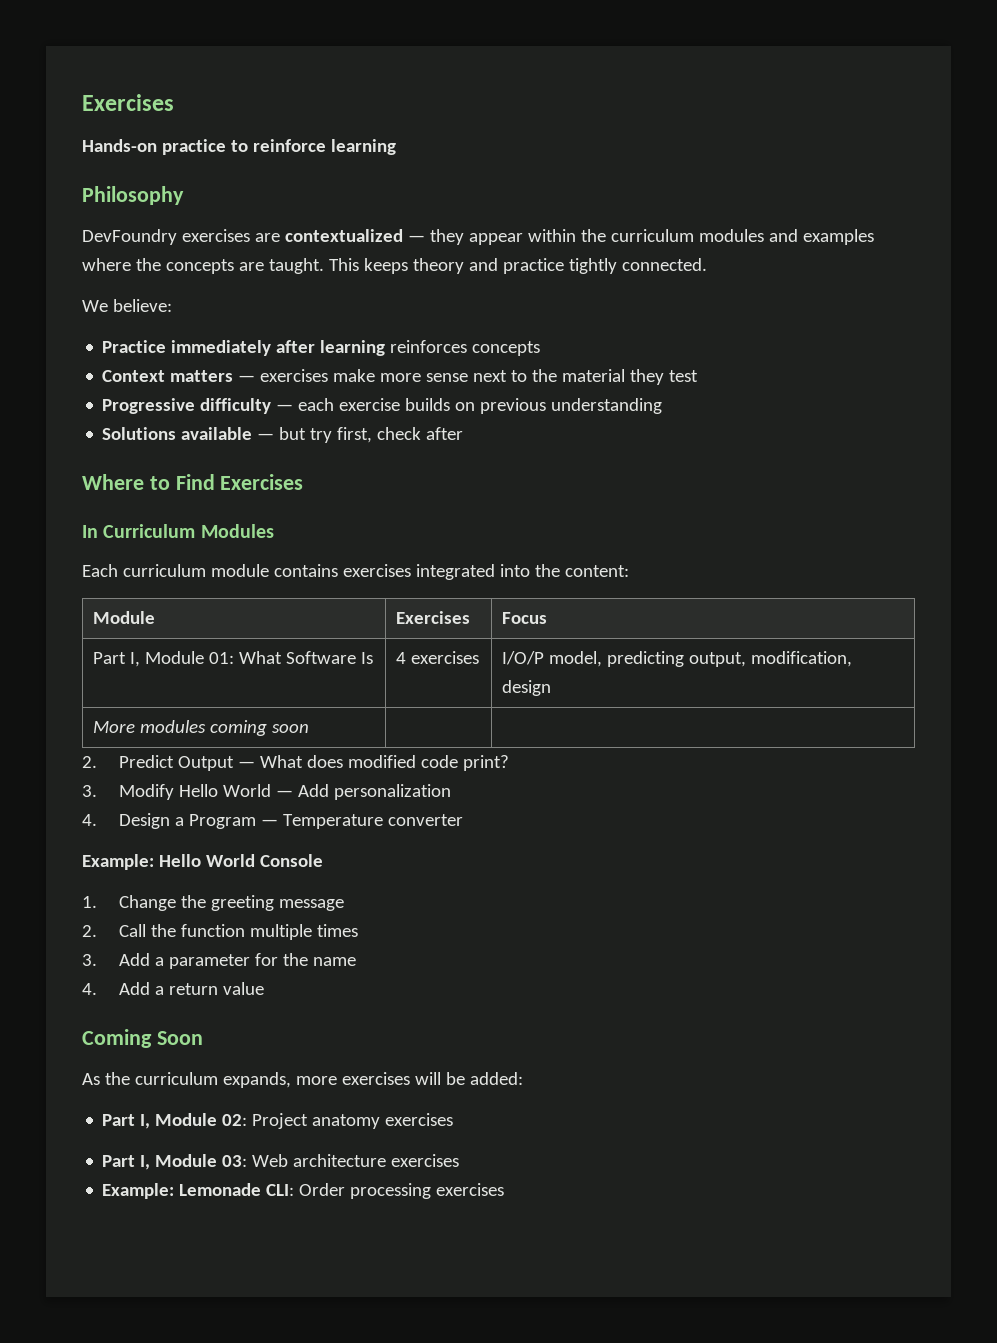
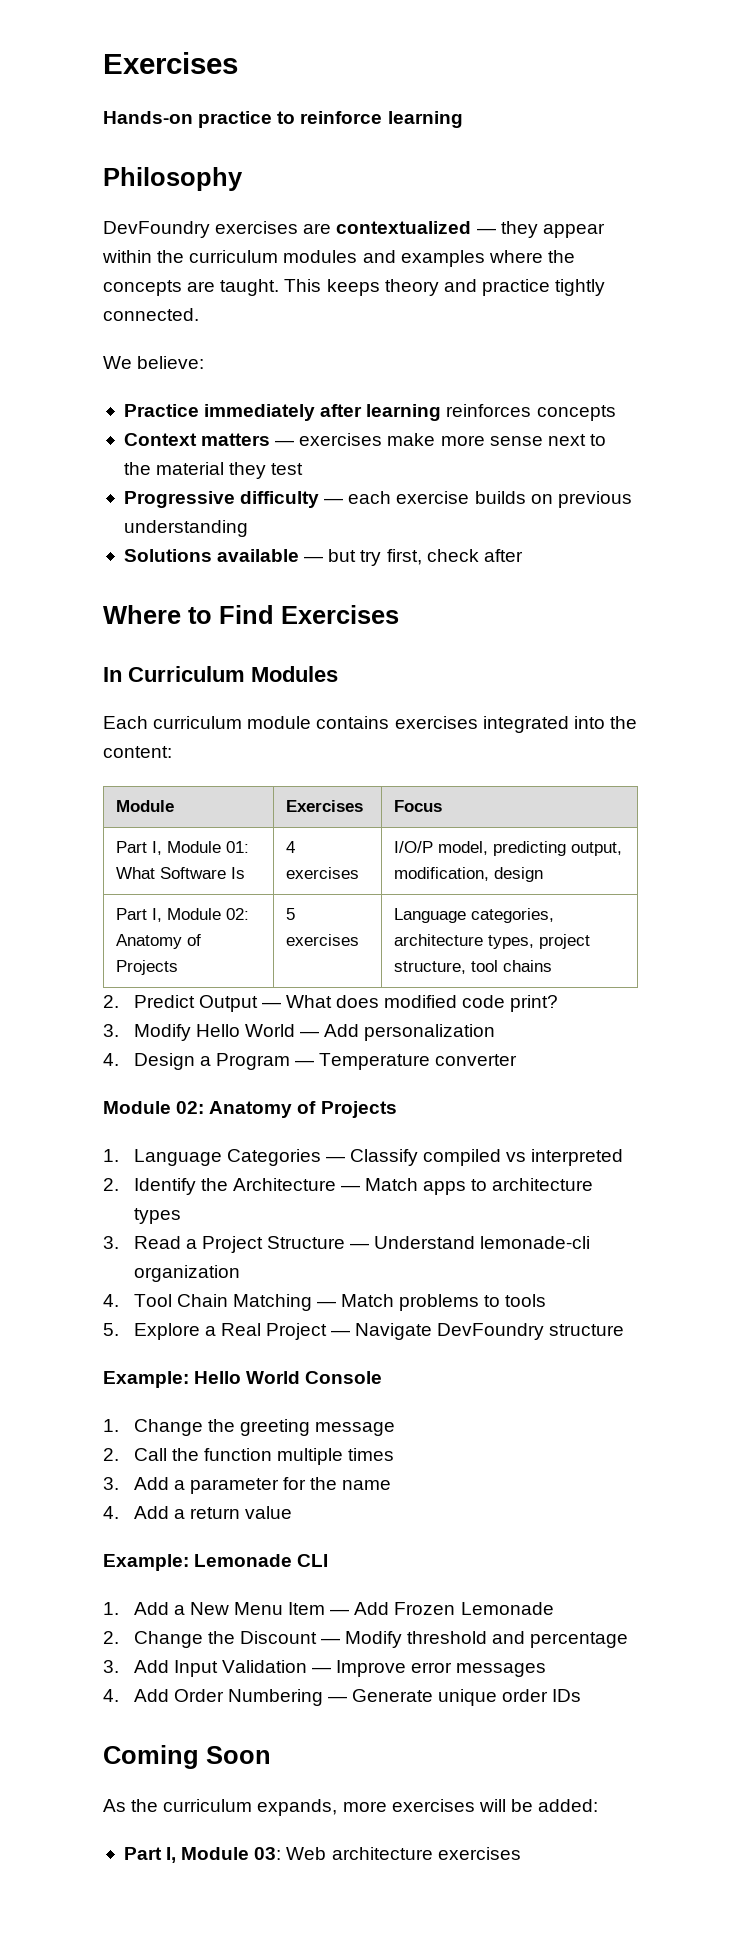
- More modules coming soon | |
+ Part I, Module 02: Anatomy of Projects | 5 exercises | Language categories, architecture types, project structure, tool chains
  4. Design a Program — Temperature converter
+ Module 02: Anatomy of Projects
+ 1. Language Categories — Classify compiled vs interpreted
+ 2. Identify the Architecture — Match apps to architecture types
+ 3. Read a Project Structure — Understand lemonade-cli organization
+ 4. Tool Chain Matching — Match problems to tools
+ 5. Explore a Real Project — Navigate DevFoundry structure
+ Example: Lemonade CLI
+ 1. Add a New Menu Item — Add Frozen Lemonade
+ 2. Change the Discount — Modify threshold and percentage
+ 3. Add Input Validation — Improve error messages
+ 4. Add Order Numbering — Generate unique order IDs
- Part I, Module 02: Project anatomy exercises
- Example: Lemonade CLI: Order processing exercises

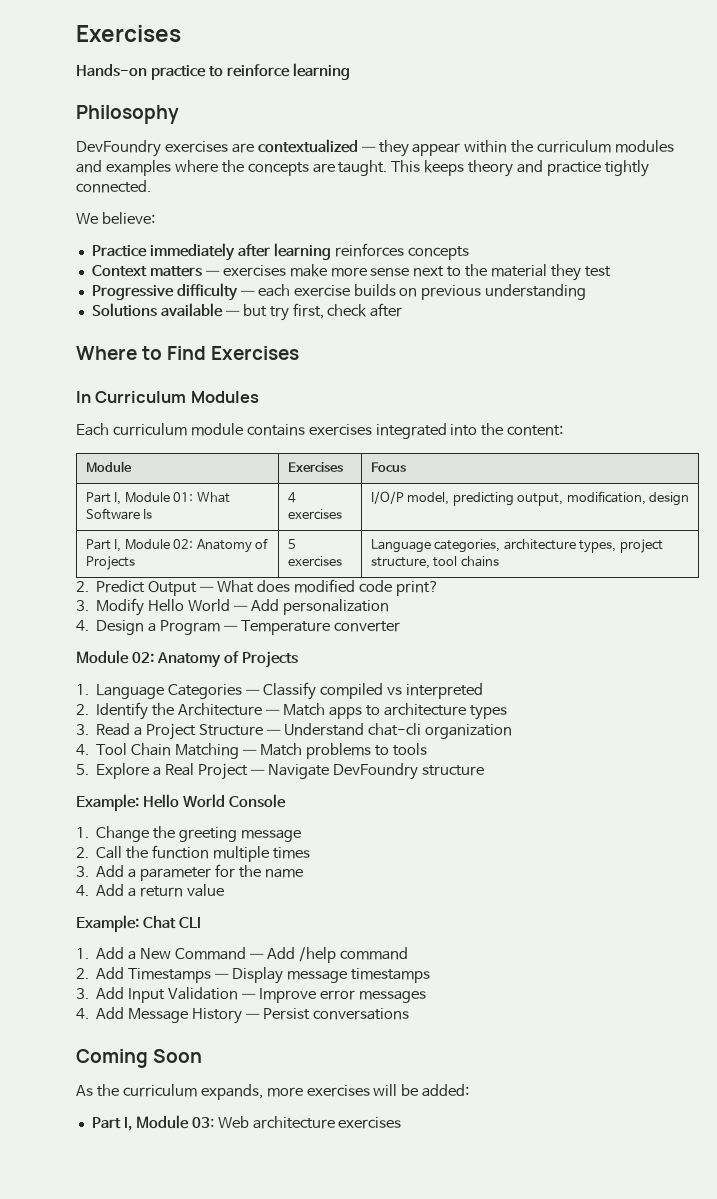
- 3. Read a Project Structure — Understand lemonade-cli organization
+ 3. Read a Project Structure — Understand chat-cli organization
- Example: Lemonade CLI
+ Example: Chat CLI
- 1. Add a New Menu Item — Add Frozen Lemonade
- 2. Change the Discount — Modify threshold and percentage
+ 1. Add a New Command — Add /help command
+ 2. Add Timestamps — Display message timestamps
- 4. Add Order Numbering — Generate unique order IDs
+ 4. Add Message History — Persist conversations

